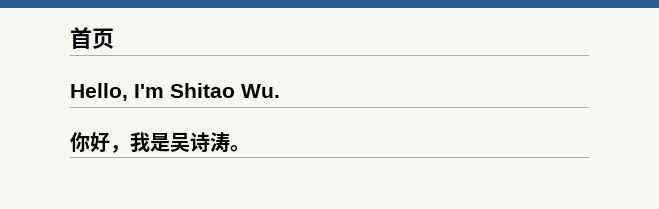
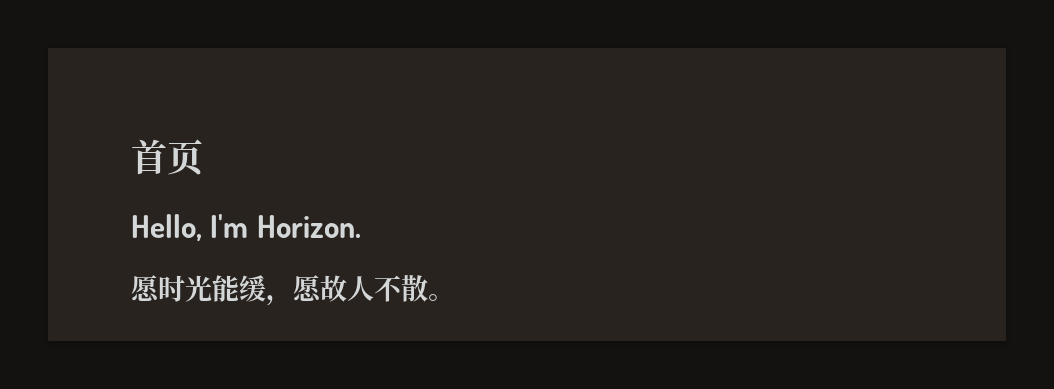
- Hello, I'm Shitao Wu.
- 你好，我是吴诗涛。
+ Hello, I'm Horizon.
+ 愿时光能缓，愿故人不散。

